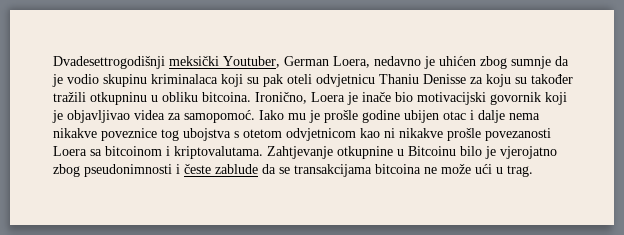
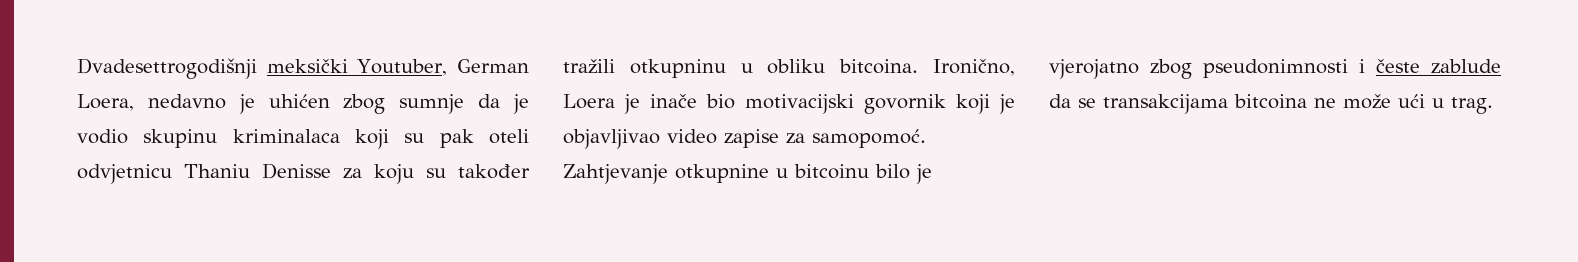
- Ironično, Loera je inače bio motivacijski govornik koji je objavljivao videa za samopomoć. Iako mu je prošle godine ubijen otac i dalje nema nikakve poveznice tog ubojstva s otetom odvjetnicom kao ni nikakve prošle povezanosti Loera sa bitcoinom i kriptovalutama.
+ Ironično, Loera je inače bio motivacijski govornik koji je objavljivao video zapise za samopomoć.
- Zahtjevanje otkupnine u Bitcoinu bilo je vjerojatno zbog pseudonimnosti i česte zablude da se transakcijama bitcoina ne može ući u trag.
+ Zahtjevanje otkupnine u bitcoinu bilo je vjerojatno zbog pseudonimnosti i česte zablude da se transakcijama bitcoina ne može ući u trag.

